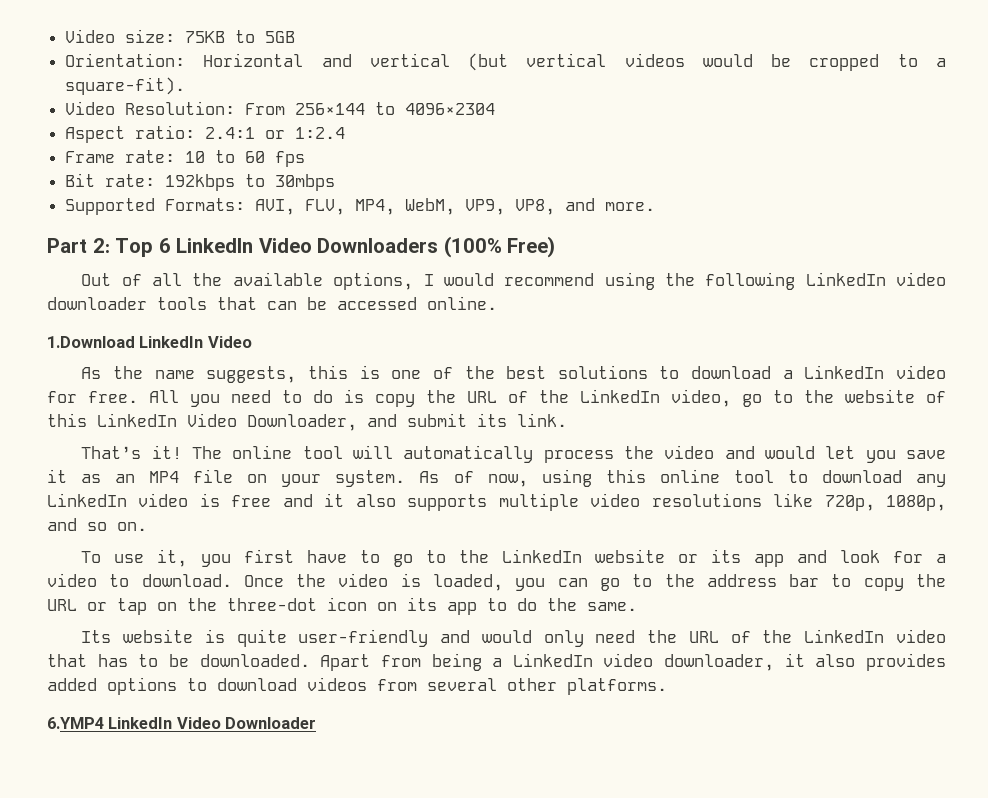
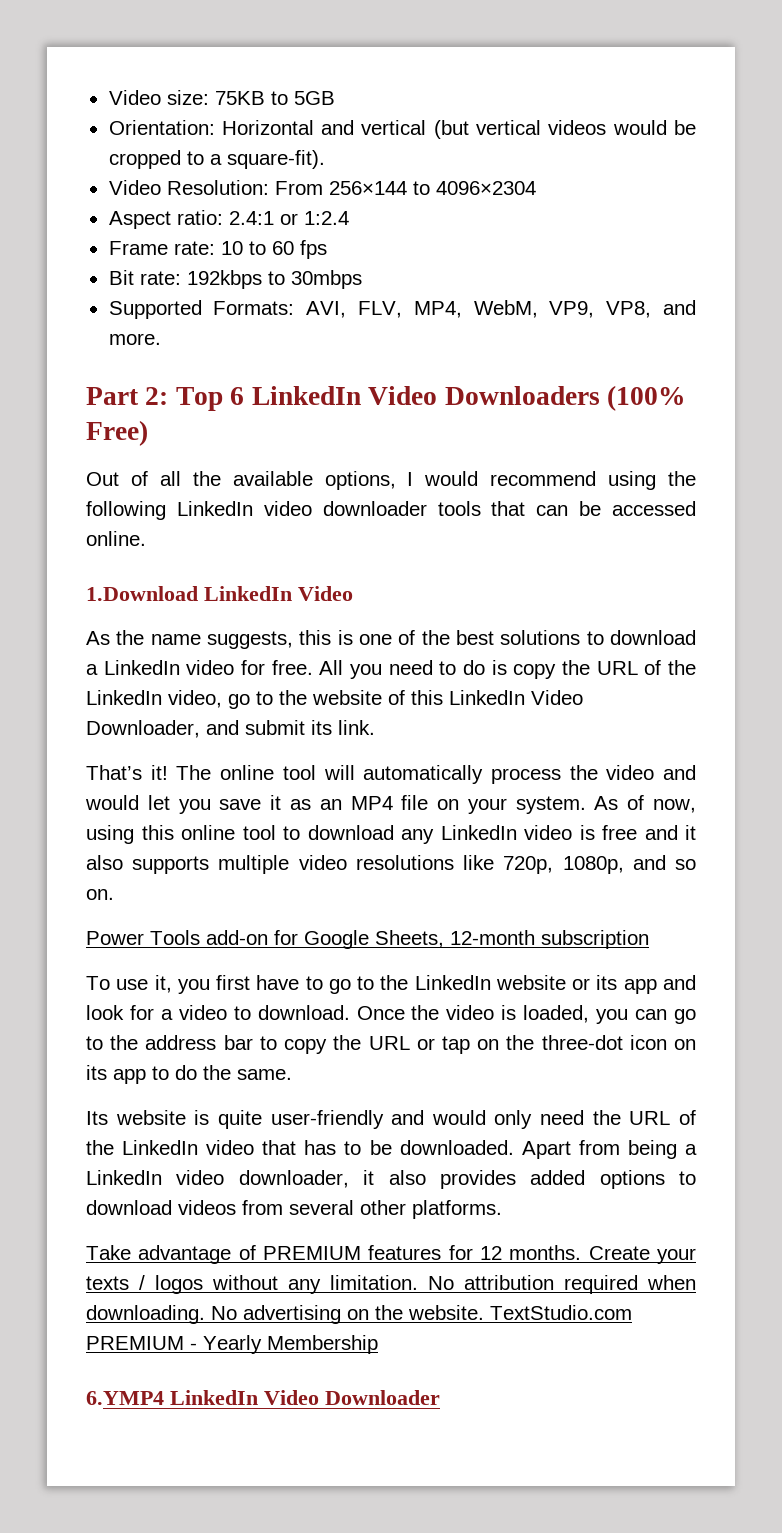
+ Power Tools add-on for Google Sheets, 12-month subscription
+ Take advantage of PREMIUM features for 12 months. Create your texts / logos without any limitation. No attribution required when downloading. No advertising on the website. TextStudio.com PREMIUM - Yearly Membership

